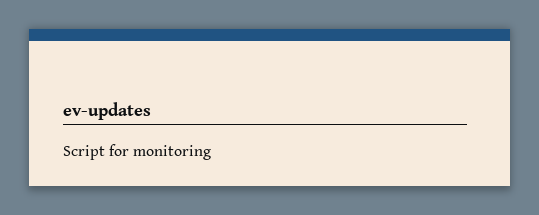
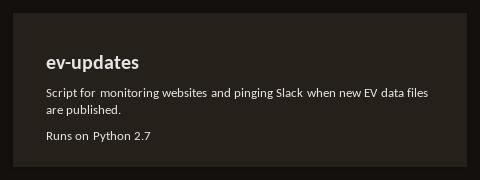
- Script for monitoring
+ Script for monitoring websites and pinging Slack when new EV data files are published.
+ Runs on Python 2.7

